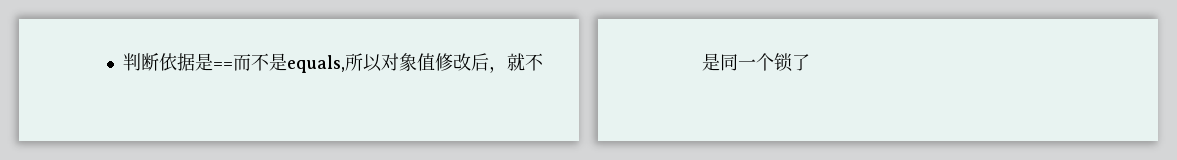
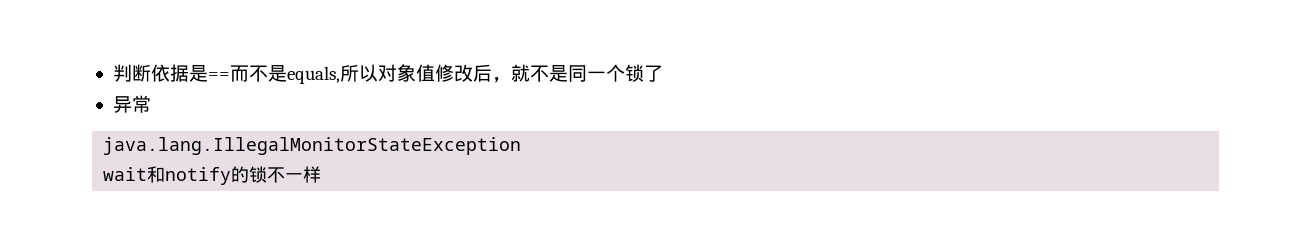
+ 异常
+ java.lang.IllegalMonitorStateException
+ wait和notify的锁不一样

